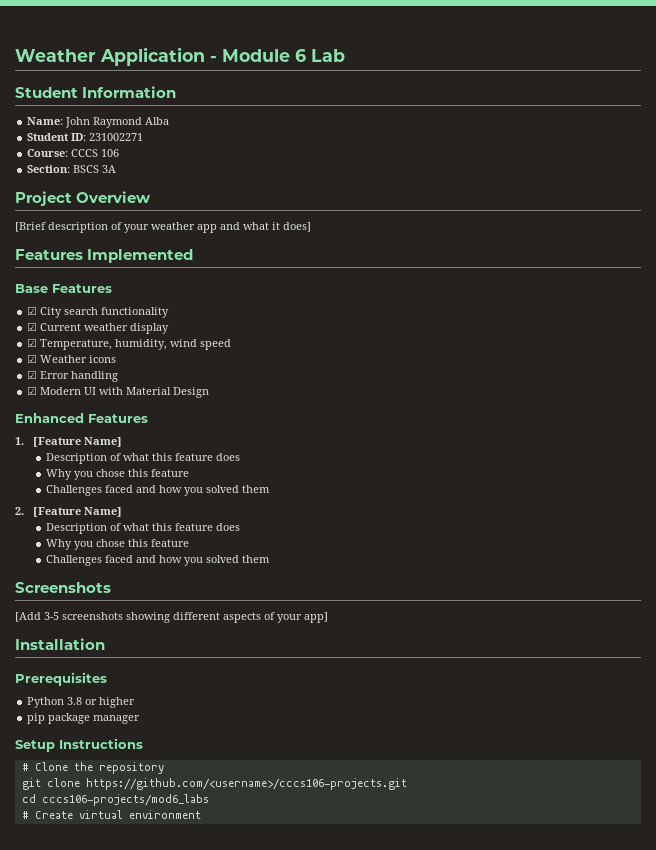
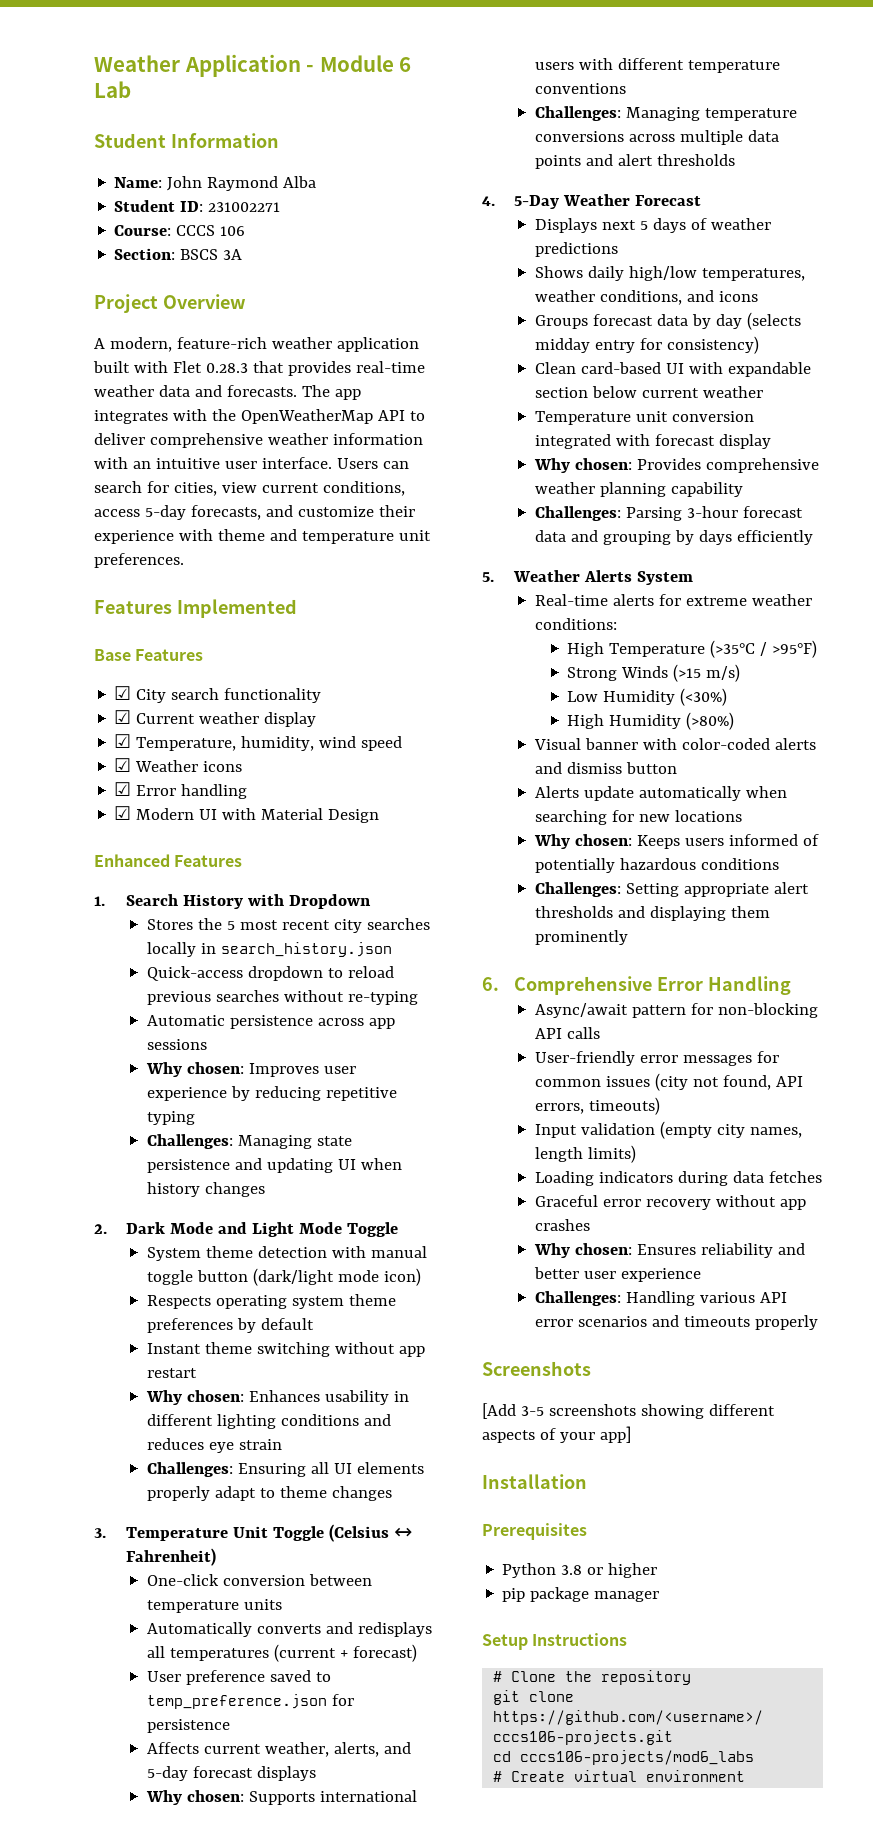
- [Brief description of your weather app and what it does]
+ A modern, feature-rich weather application built with Flet 0.28.3 that provides real-time weather data and forecasts. The app integrates with the OpenWeatherMap API to deliver comprehensive weather information with an intuitive user interface. Users can search for cities, view current conditions, access 5-day forecasts, and customize their experience with theme and temperature unit preferences.
- 1. [Feature Name]
- Description of what this feature does
- Why you chose this feature
- Challenges faced and how you solved them
- 2. [Feature Name]
- Description of what this feature does
- Why you chose this feature
- Challenges faced and how you solved them
+ 1. Search History with Dropdown
+ Stores the 5 most recent city searches locally in search_history.json
+ Quick-access dropdown to reload previous searches without re-typing
+ Automatic persistence across app sessions
+ Why chosen: Improves user experience by reducing repetitive typing
+ Challenges: Managing state persistence and updating UI when history changes
+ 2. Dark Mode and Light Mode Toggle
+ System theme detection with manual toggle button (dark/light mode icon)
+ Respects operating system theme preferences by default
+ Instant theme switching without app restart
+ Why chosen: Enhances usability in different lighting conditions and reduces eye strain
+ Challenges: Ensuring all UI elements properly adapt to theme changes
+ 3. Temperature Unit Toggle (Celsius ↔ Fahrenheit)
+ One-click conversion between temperature units
+ Automatically converts and redisplays all temperatures (current + forecast)
+ User preference saved to temp_preference.json for persistence
+ Affects current weather, alerts, and 5-day forecast displays
+ Why chosen: Supports international users with different temperature conventions
+ Challenges: Managing temperature conversions across multiple data points and alert thresholds
+ 4. 5-Day Weather Forecast
+ Displays next 5 days of weather predictions
+ Shows daily high/low temperatures, weather conditions, and icons
+ Groups forecast data by day (selects midday entry for consistency)
+ Clean card-based UI with expandable section below current weather
+ Temperature unit conversion integrated with forecast display
+ Why chosen: Provides comprehensive weather planning capability
+ Challenges: Parsing 3-hour forecast data and grouping by days efficiently
+ 5. Weather Alerts System
+ Real-time alerts for extreme weather conditions:
+ High Temperature (>35°C / >95°F)
+ Strong Winds (>15 m/s)
+ Low Humidity (<30%)
+ High Humidity (>80%)
+ Visual banner with color-coded alerts and dismiss button
+ Alerts update automatically when searching for new locations
+ Why chosen: Keeps users informed of potentially hazardous conditions
+ Challenges: Setting appropriate alert thresholds and displaying them prominently
+ 6. Comprehensive Error Handling
+ Async/await pattern for non-blocking API calls
+ User-friendly error messages for common issues (city not found, API errors, timeouts)
+ Input validation (empty city names, length limits)
+ Loading indicators during data fetches
+ Graceful error recovery without app crashes
+ Why chosen: Ensures reliability and better user experience
+ Challenges: Handling various API error scenarios and timeouts properly

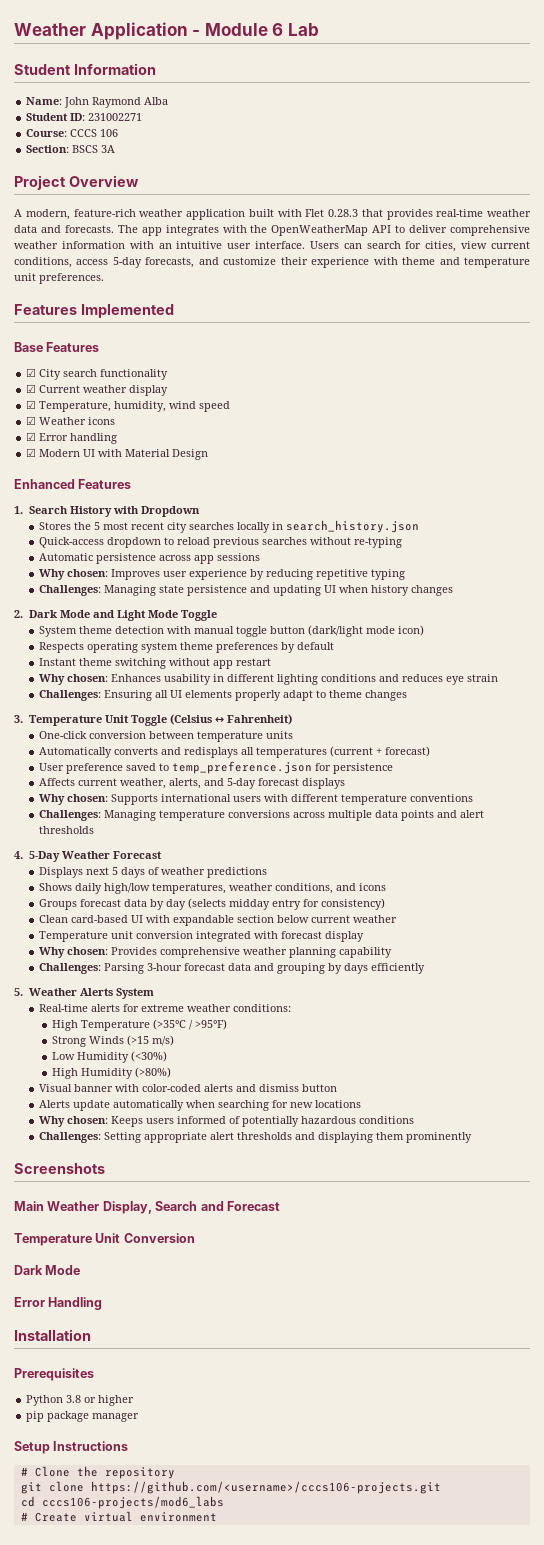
- 6. Comprehensive Error Handling
- Async/await pattern for non-blocking API calls
- User-friendly error messages for common issues (city not found, API errors, timeouts)
- Input validation (empty city names, length limits)
- Loading indicators during data fetches
- Graceful error recovery without app crashes
- Why chosen: Ensures reliability and better user experience
- Challenges: Handling various API error scenarios and timeouts properly
  Screenshots
- [Add 3-5 screenshots showing different aspects of your app]
+ Main Weather Display, Search and Forecast
+ Temperature Unit Conversion
+ Dark Mode
+ Error Handling

